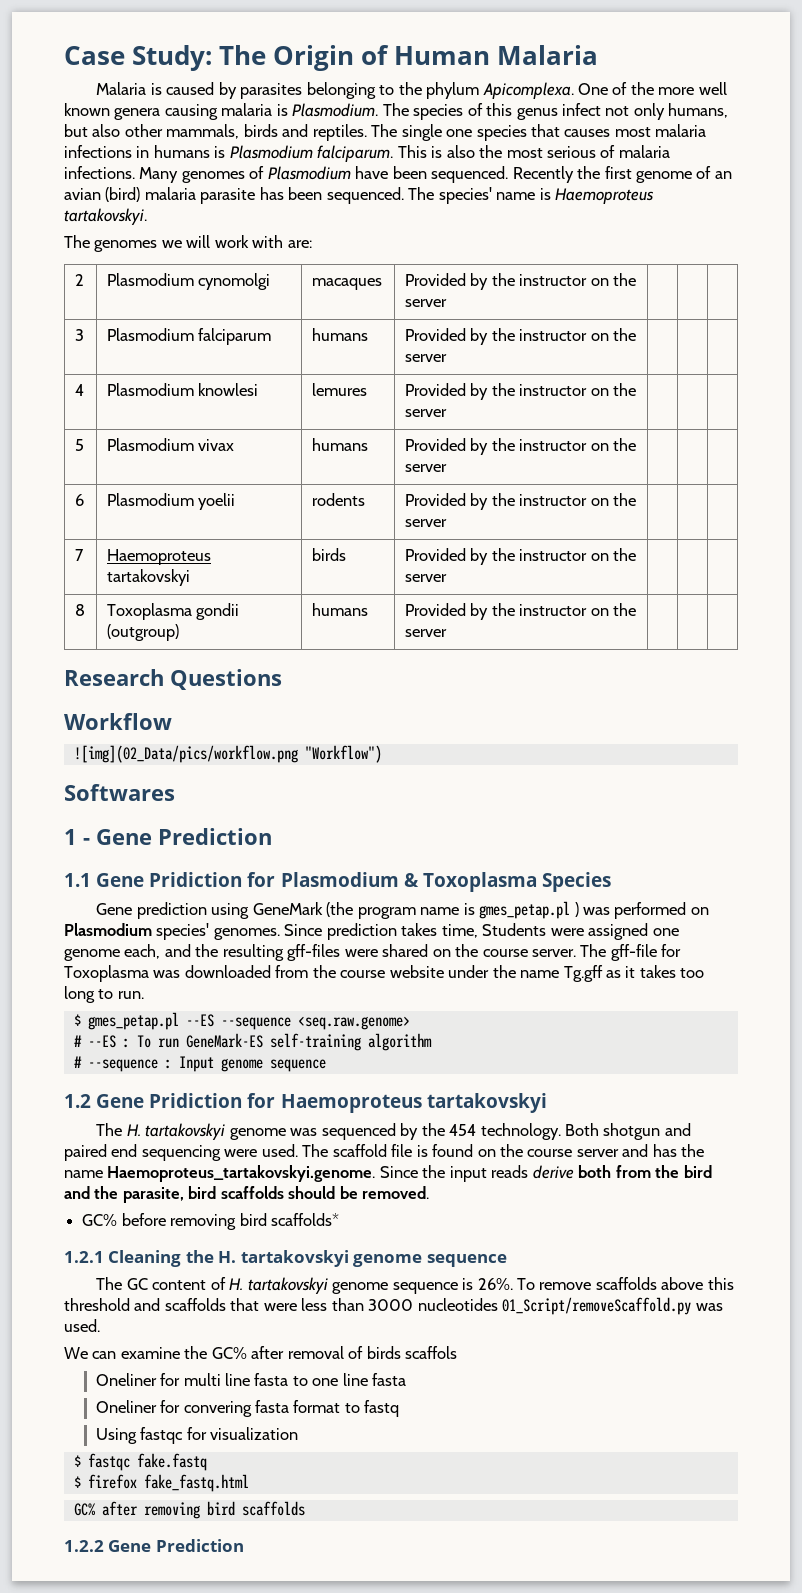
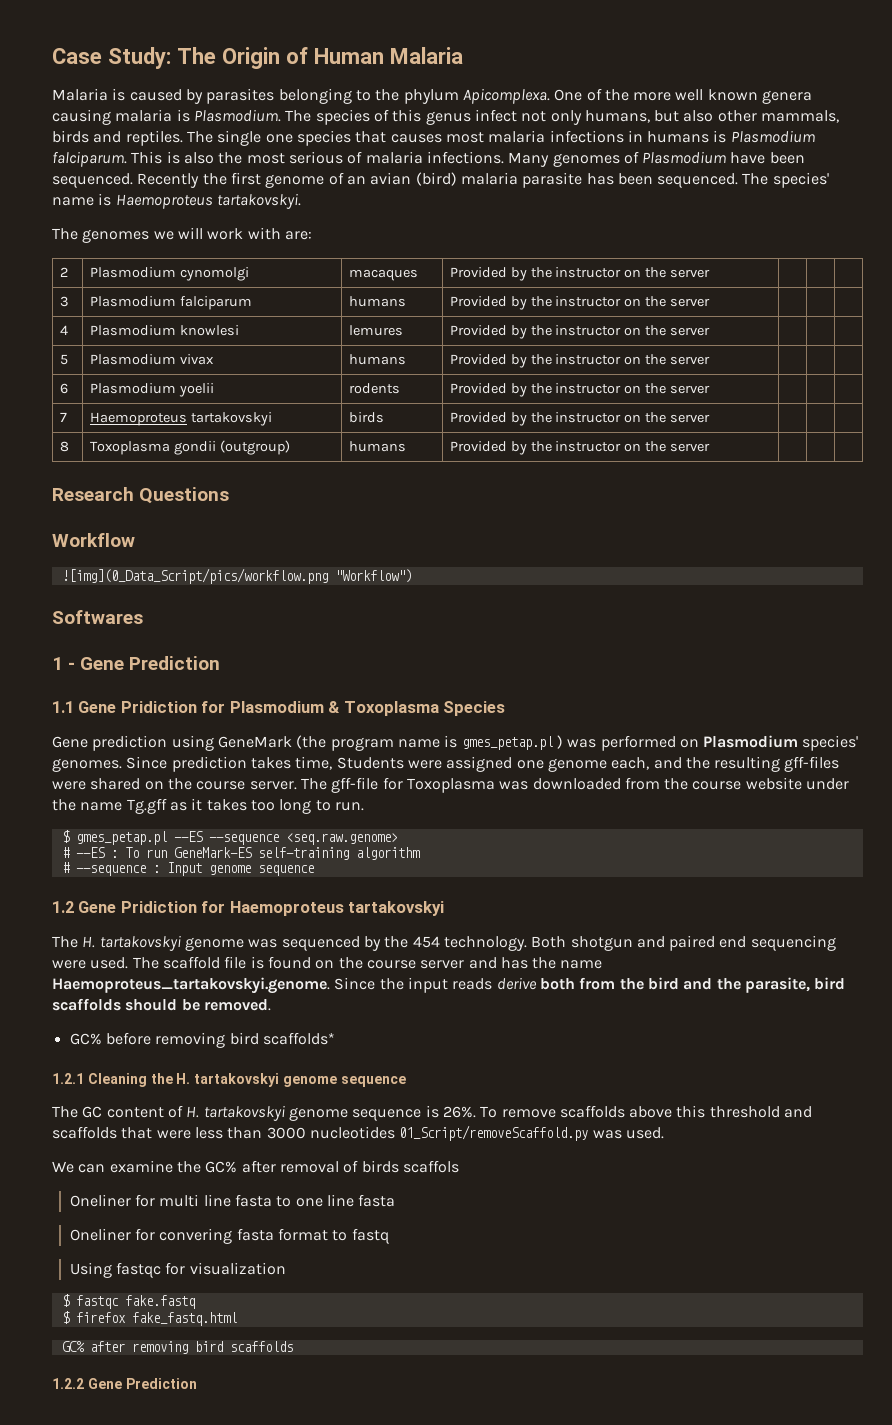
- ![img](02_Data/pics/workflow.png "Workflow")
+ ![img](0_Data_Script/pics/workflow.png "Workflow")

